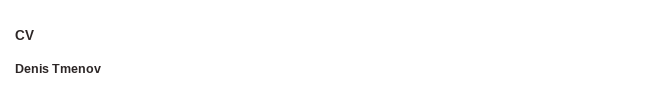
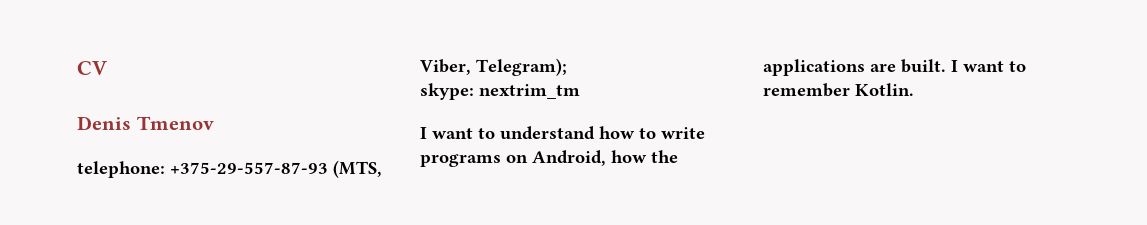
+ telephone: +375-29-557-87-93 (MTS, Viber, Telegram);
+ skype: nextrim_tm
+ I want to understand how to write programs on Android, how the applications are built. I want to remember Kotlin.

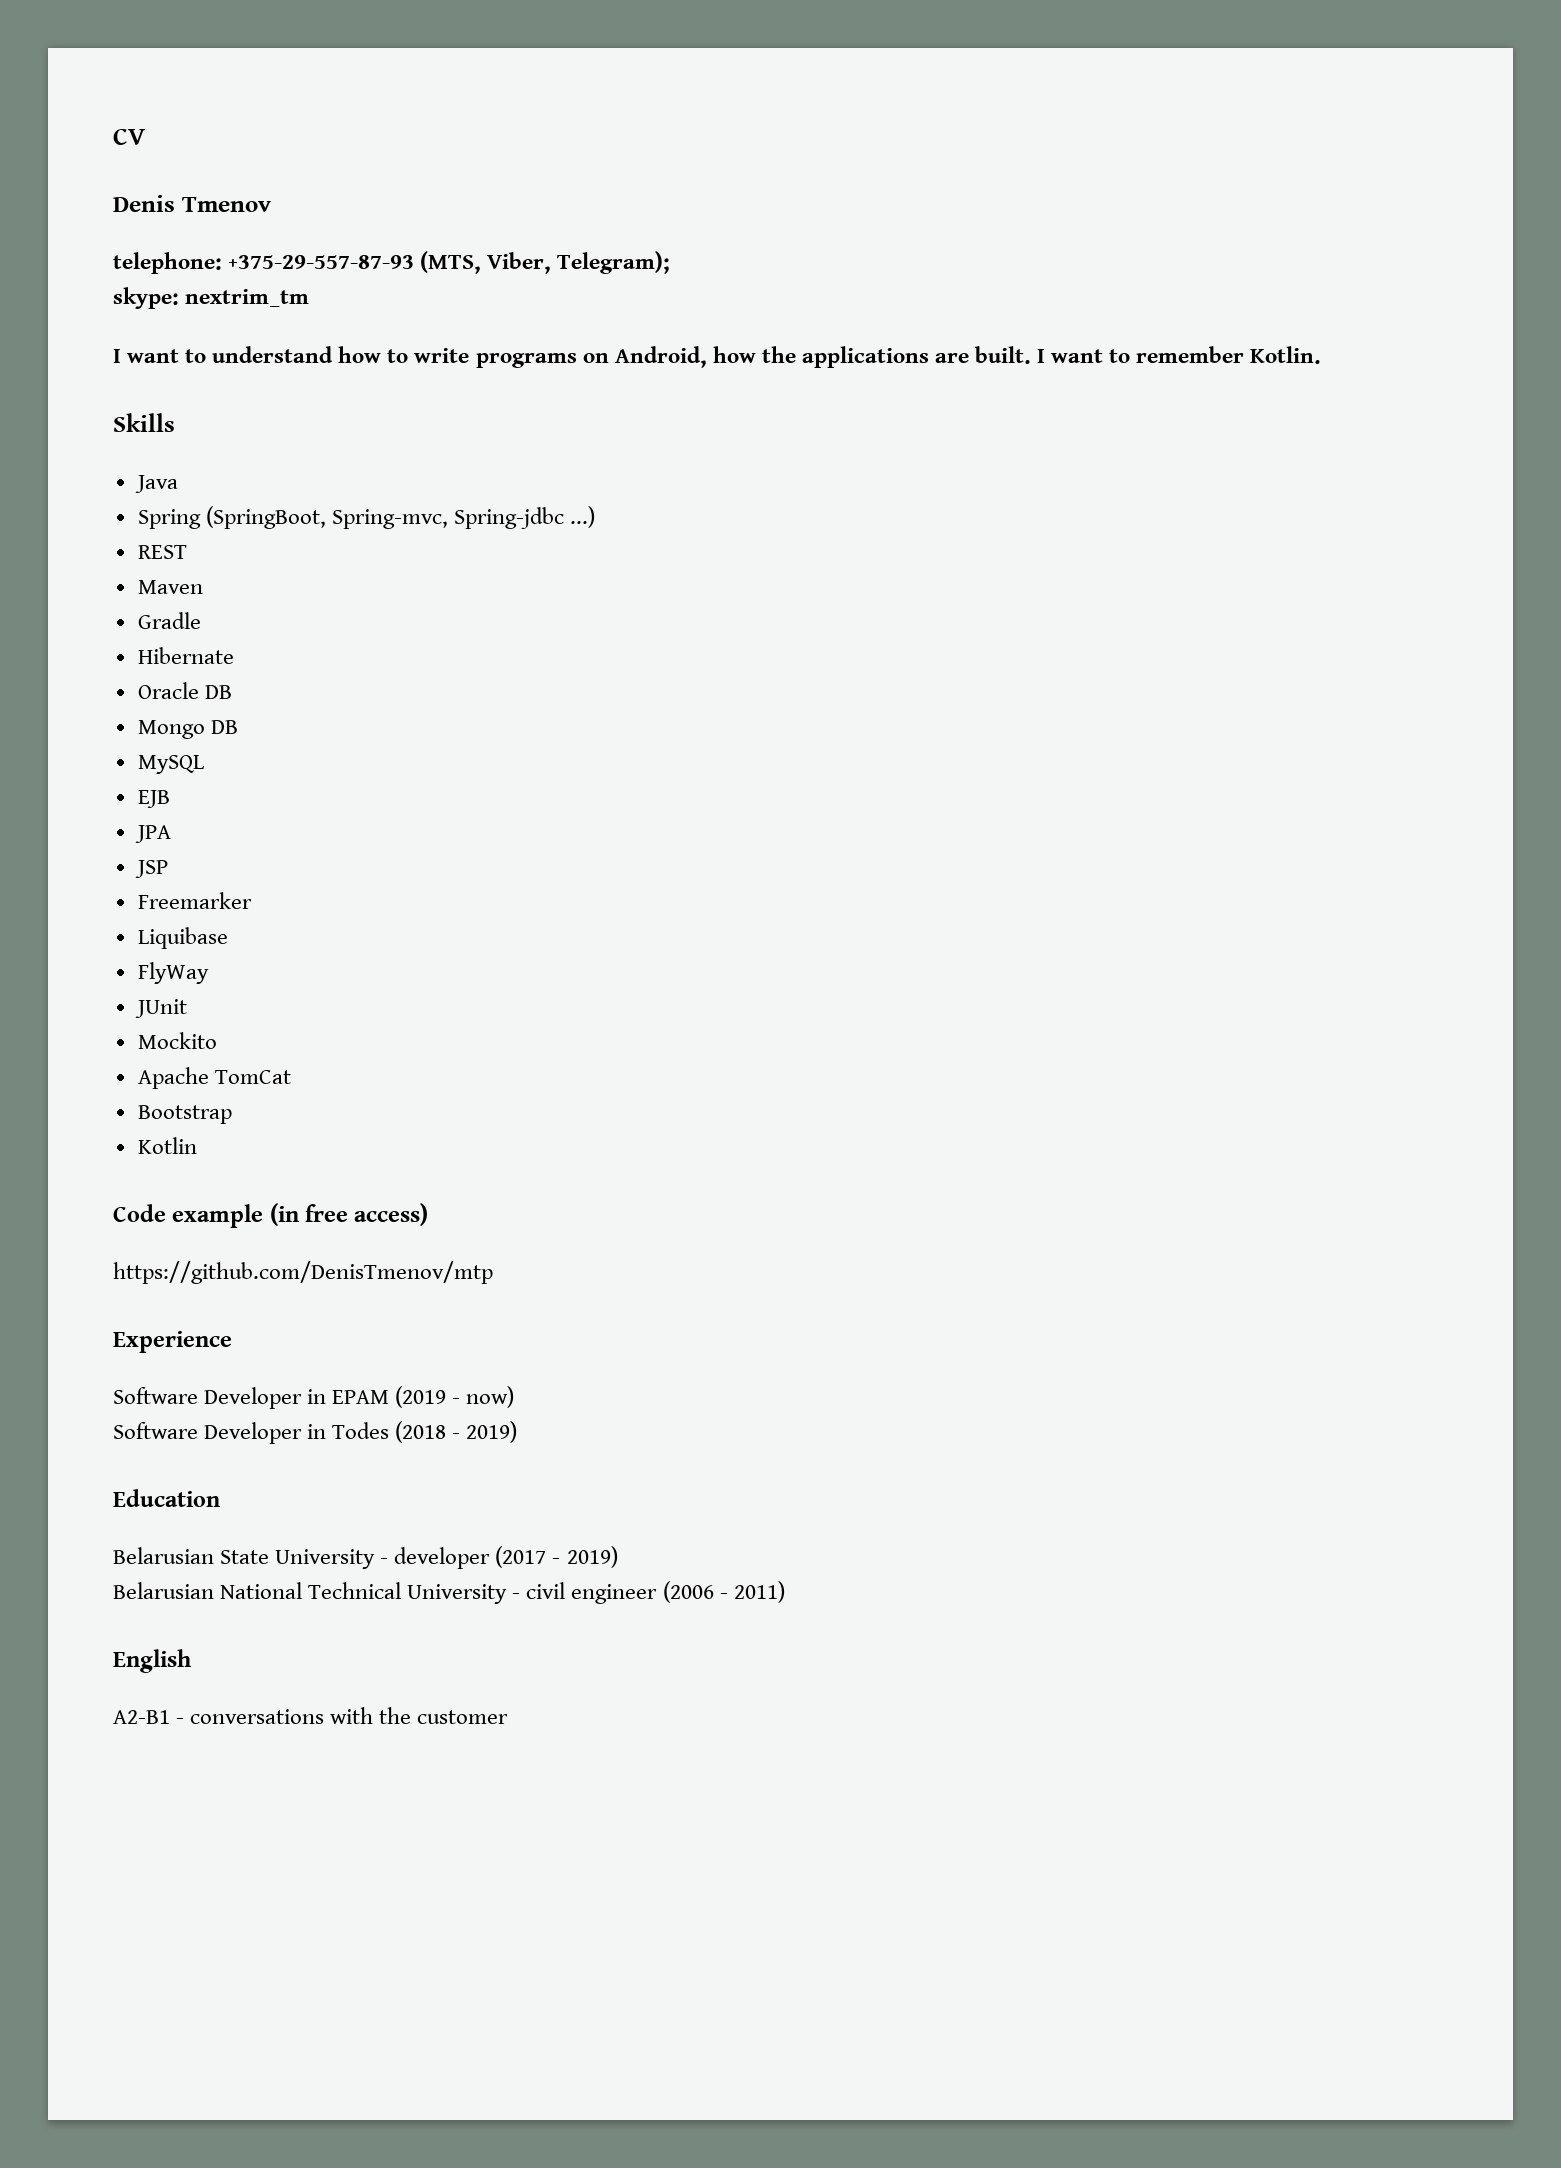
+ Skills
+ Java
+ Spring (SpringBoot, Spring-mvc, Spring-jdbc ...)
+ REST
+ Maven
+ Gradle
+ Hibernate
+ Oracle DB
+ Mongo DB
+ MySQL
+ EJB
+ JPA
+ JSP
+ Freemarker
+ Liquibase
+ FlyWay
+ JUnit
+ Mockito
+ Apache TomCat
+ Bootstrap
+ Kotlin
+ Code example (in free access)
+ https://github.com/DenisTmenov/mtp
+ Experience
+ Software Developer in EPAM (2019 - now)
+ Software Developer in Todes (2018 - 2019)
+ Education
+ Belarusian State University - developer (2017 - 2019)
+ Belarusian National Technical University - civil engineer (2006 - 2011)
+ English
+ A2-B1 - conversations with the customer

